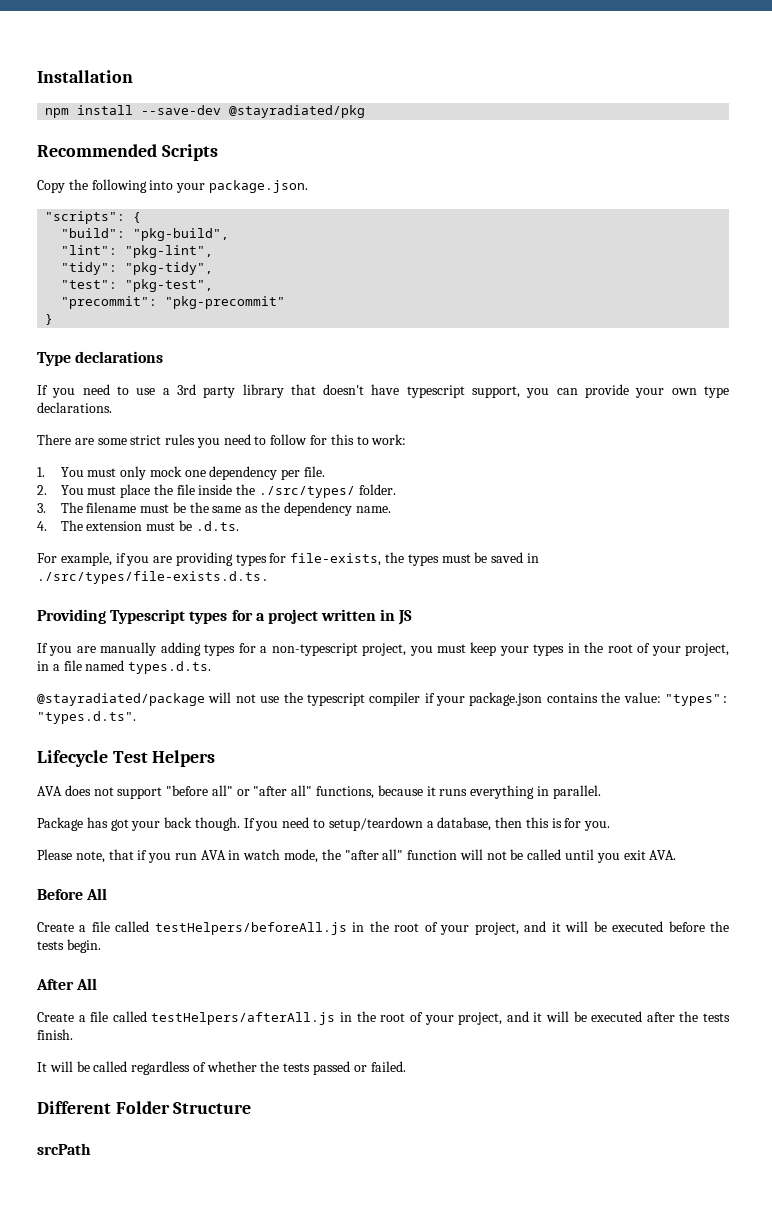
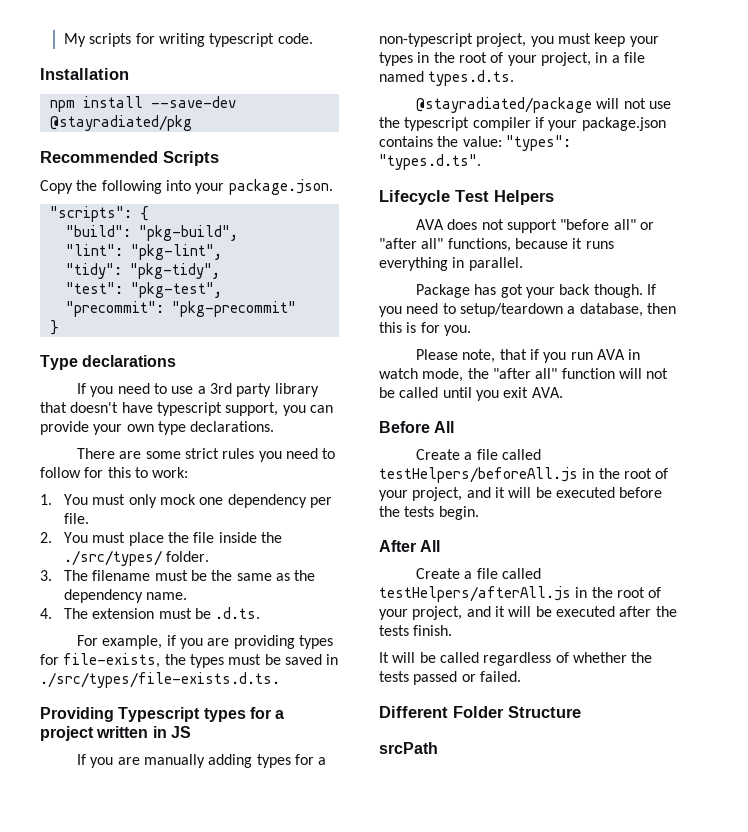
+ My scripts for writing typescript code.

